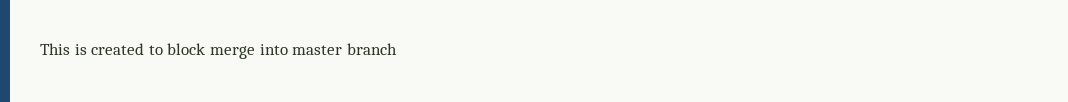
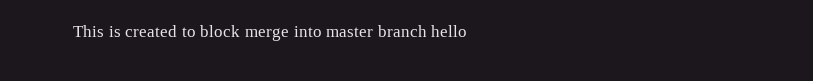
- This is created to block merge into master branch
+ This is created to block merge into master branch hello

